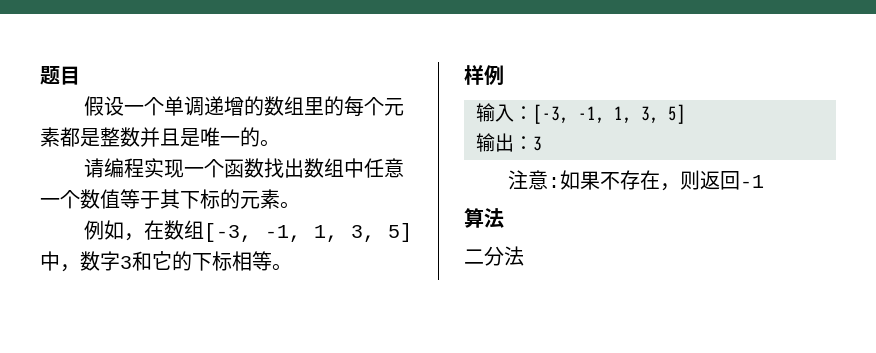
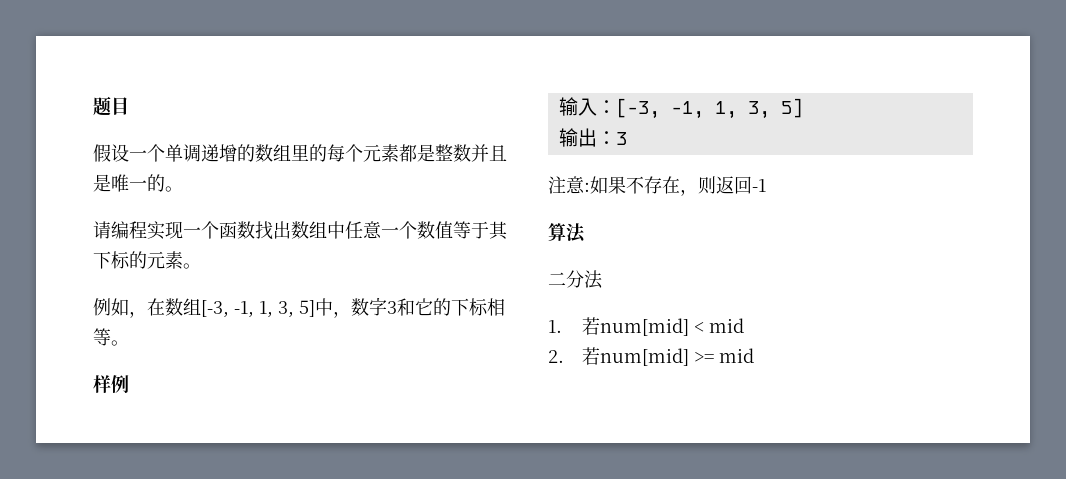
+ 1.若num[mid] < mid
+ 2.若num[mid] >= mid

